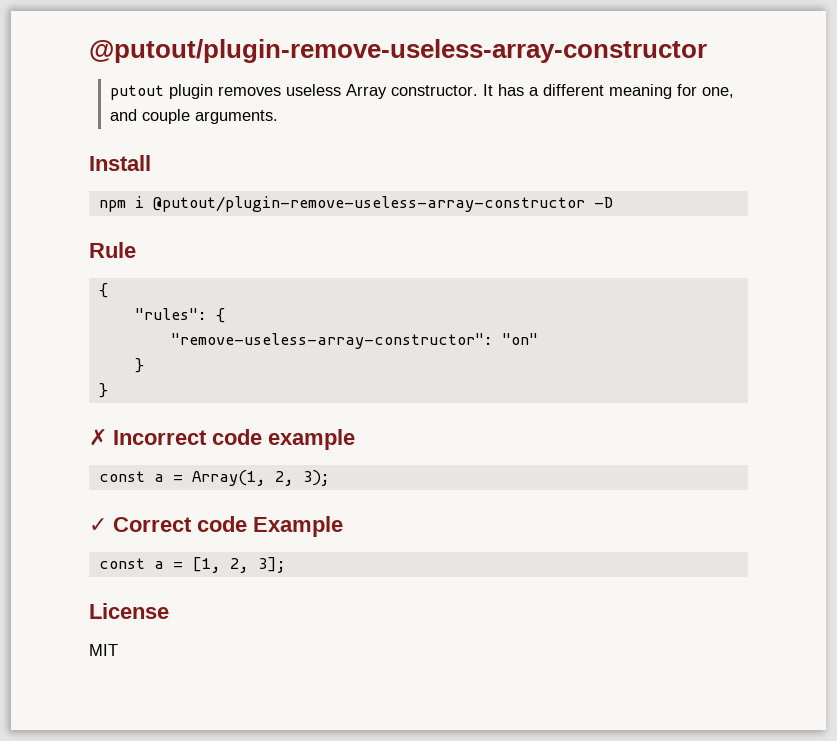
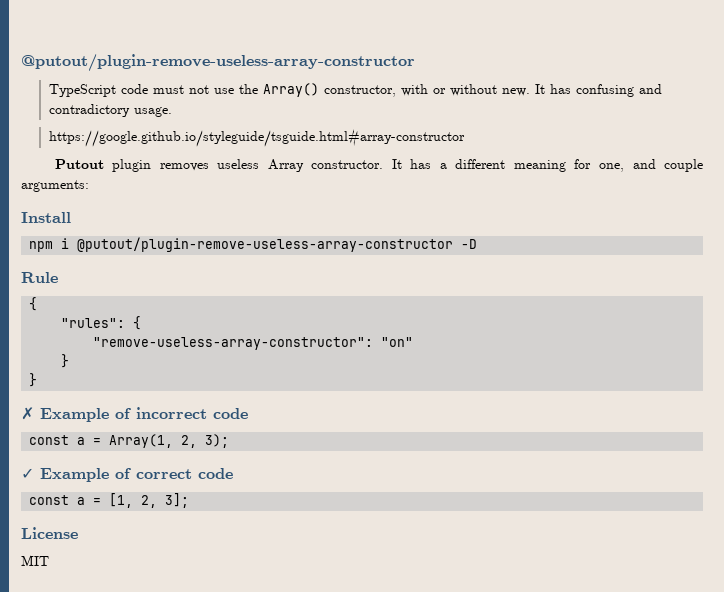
- putout plugin removes useless Array constructor.
+ TypeScript code must not use the Array() constructor, with or without new. It has confusing and contradictory usage.
+ https://google.github.io/styleguide/tsguide.html#array-constructor
+ Putout plugin removes useless Array constructor.
- It has a different meaning for one, and couple arguments.
+ It has a different meaning for one, and couple arguments:
- ✗ Incorrect code example
+ ✗ Example of incorrect code
- ✓ Correct code Example
+ ✓ Example of correct code

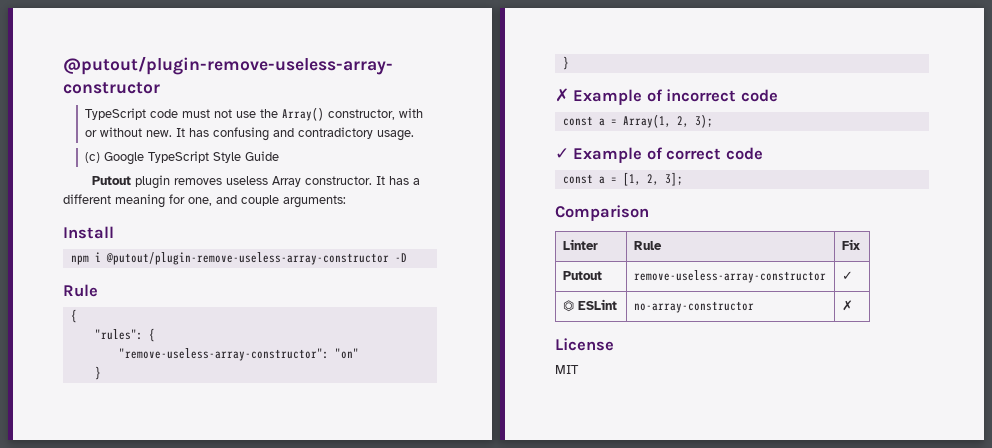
- https://google.github.io/styleguide/tsguide.html#array-constructor
+ (c) Google TypeScript Style Guide
+ Comparison
+ Linter | Rule | Fix
+ Putout | remove-useless-array-constructor | ✓
+ ⏣ ESLint | no-array-constructor | ✗

